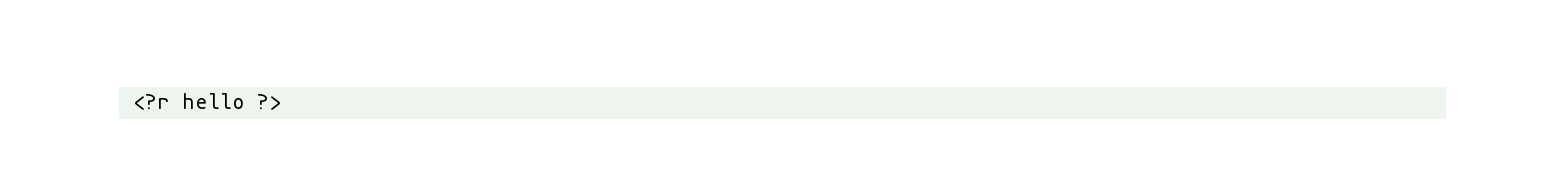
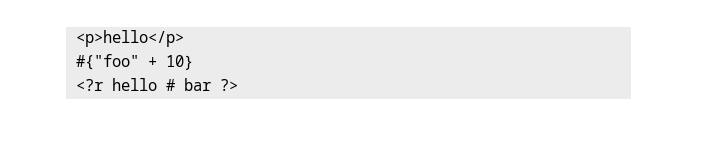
- <?r hello ?>
+ <p>hello</p>
+ #{"foo" + 10}
+ <?r hello # bar ?>

